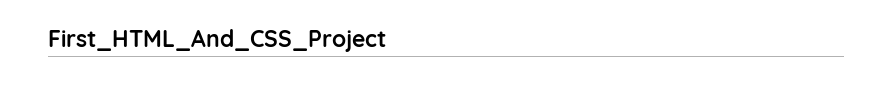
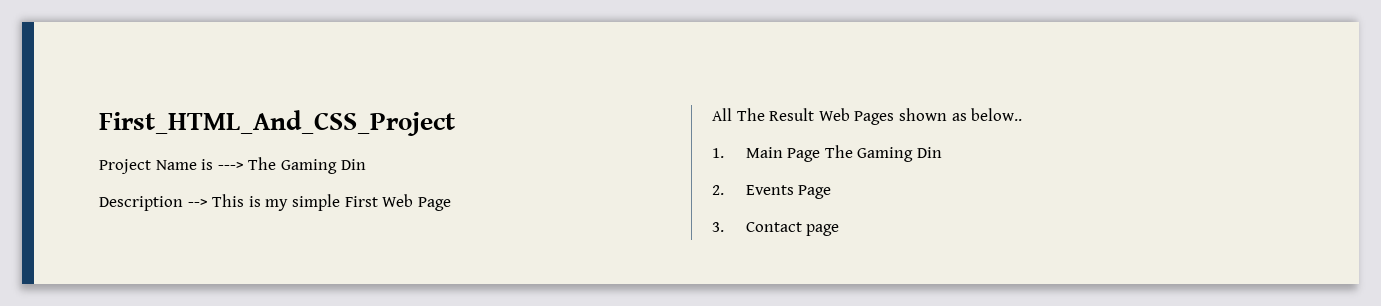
+ Project Name is ---> The Gaming Din
+ Description --> This is my simple First Web Page
+ All The Result Web Pages shown as below..
+ 1. Main Page The Gaming Din
+ 2. Events Page
+ 3. Contact page

